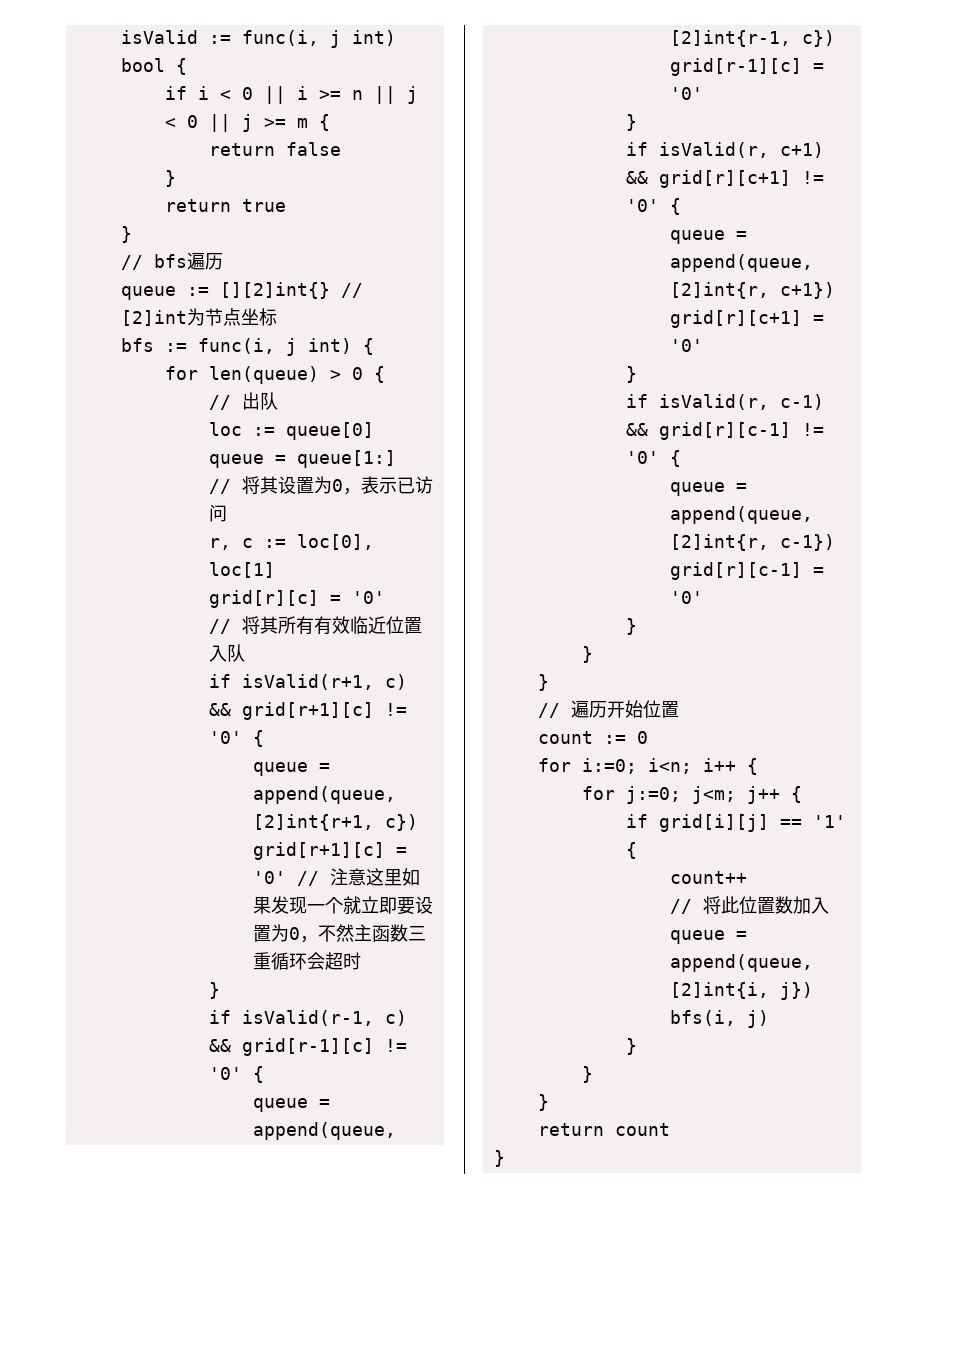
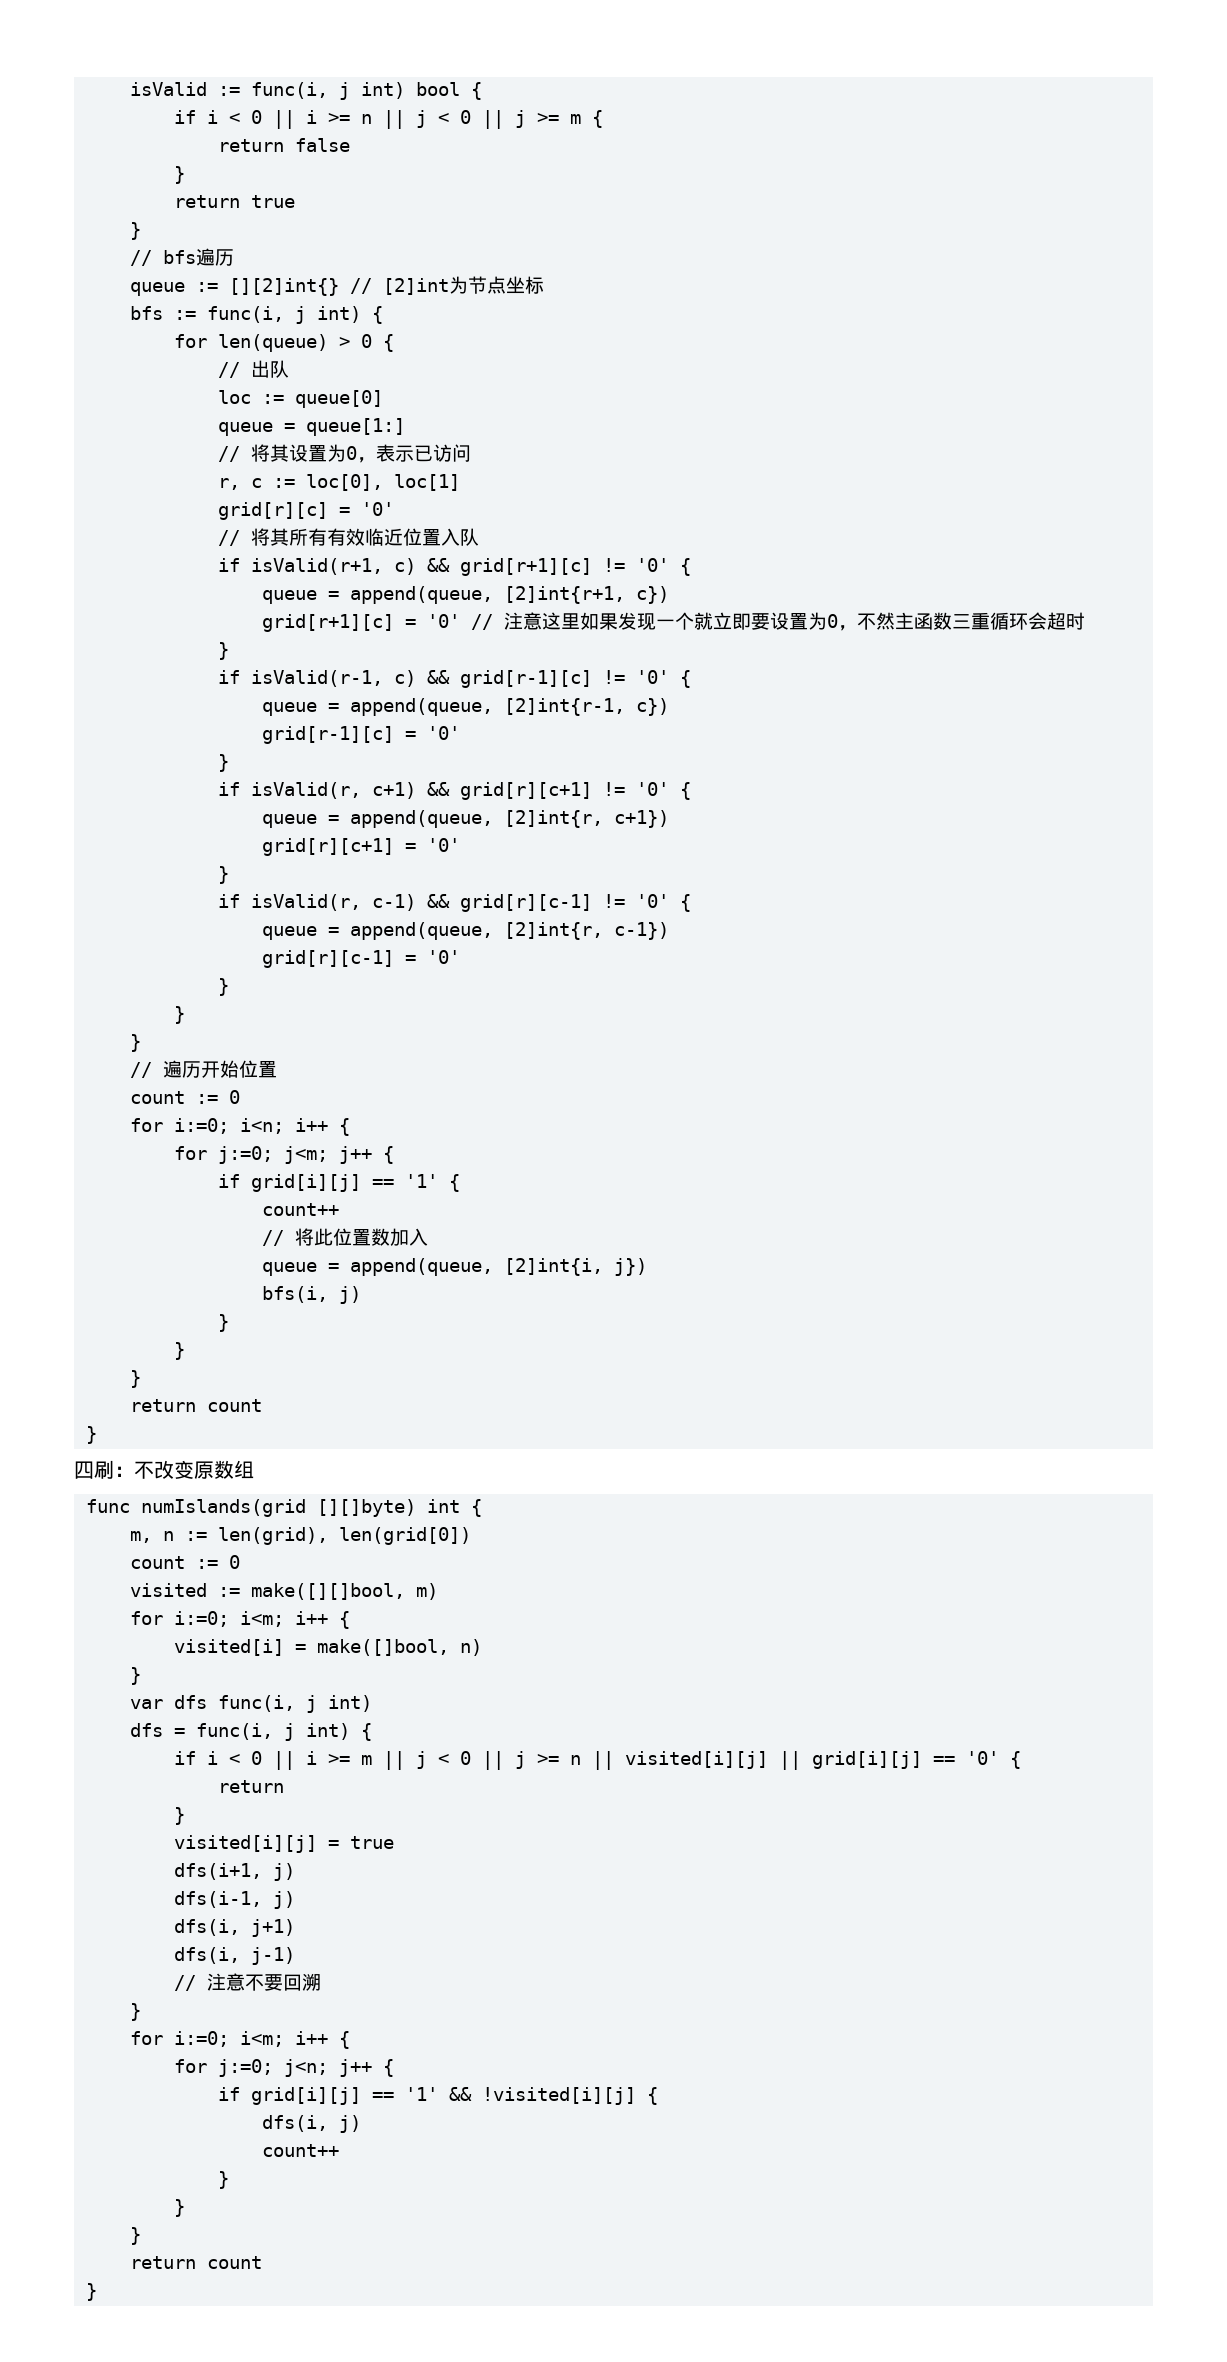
+ 四刷：不改变原数组
+ func numIslands(grid [][]byte) int {
+ m, n := len(grid), len(grid[0])
+ count := 0
+ visited := make([][]bool, m)
+ for i:=0; i<m; i++ {
+ visited[i] = make([]bool, n)
+ }
+ var dfs func(i, j int)
+ dfs = func(i, j int) {
+ if i < 0 || i >= m || j < 0 || j >= n || visited[i][j] || grid[i][j] == '0' {
+ return
+ }
+ visited[i][j] = true
+ dfs(i+1, j)
+ dfs(i-1, j)
+ dfs(i, j+1)
+ dfs(i, j-1)
+ // 注意不要回溯
+ }
+ for i:=0; i<m; i++ {
+ for j:=0; j<n; j++ {
+ if grid[i][j] == '1' && !visited[i][j] {
+ dfs(i, j)
+ count++
+ }
+ }
+ }
+ return count
+ }

